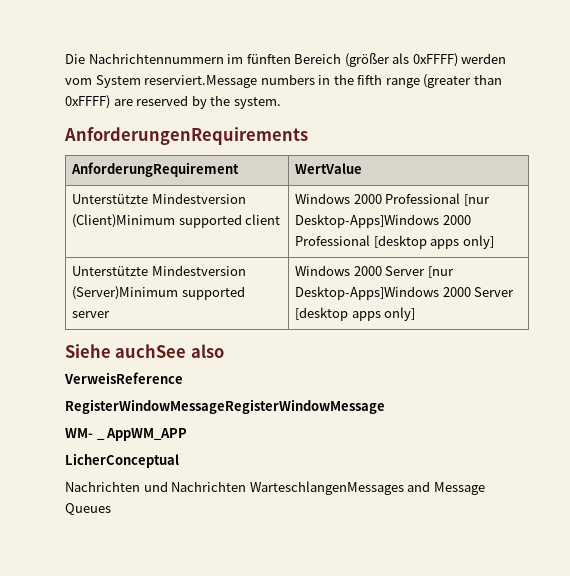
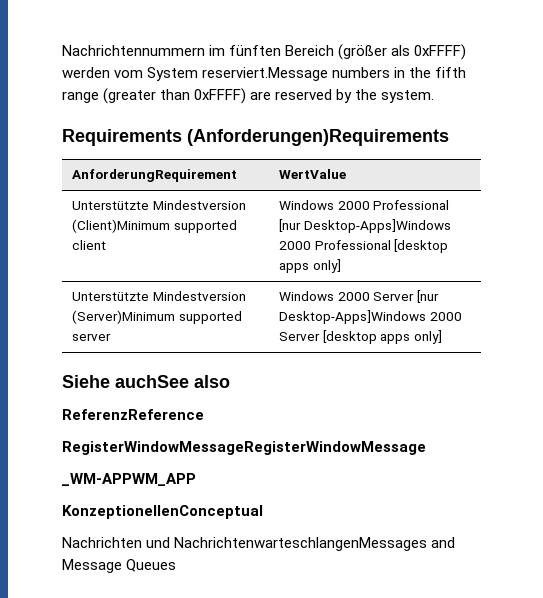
- Die Nachrichtennummern im fünften Bereich (größer als 0xFFFF) werden vom System reserviert.Message numbers in the fifth range (greater than 0xFFFF) are reserved by the system.
+ Nachrichtennummern im fünften Bereich (größer als 0xFFFF) werden vom System reserviert.Message numbers in the fifth range (greater than 0xFFFF) are reserved by the system.
- AnforderungenRequirements
+ Requirements (Anforderungen)Requirements
- VerweisReference
+ ReferenzReference
- WM- _ AppWM_APP
- LicherConceptual
+ _WM-APPWM_APP
+ KonzeptionellenConceptual
- Nachrichten und Nachrichten WarteschlangenMessages and Message Queues
+ Nachrichten und NachrichtenwarteschlangenMessages and Message Queues

